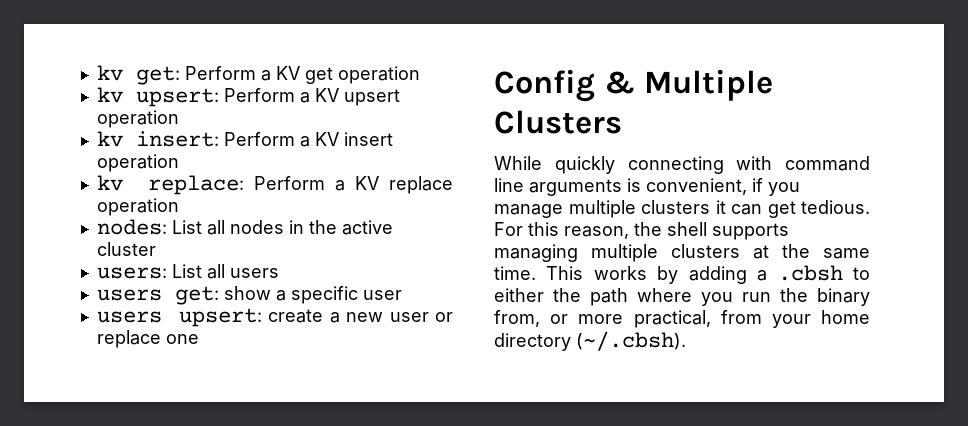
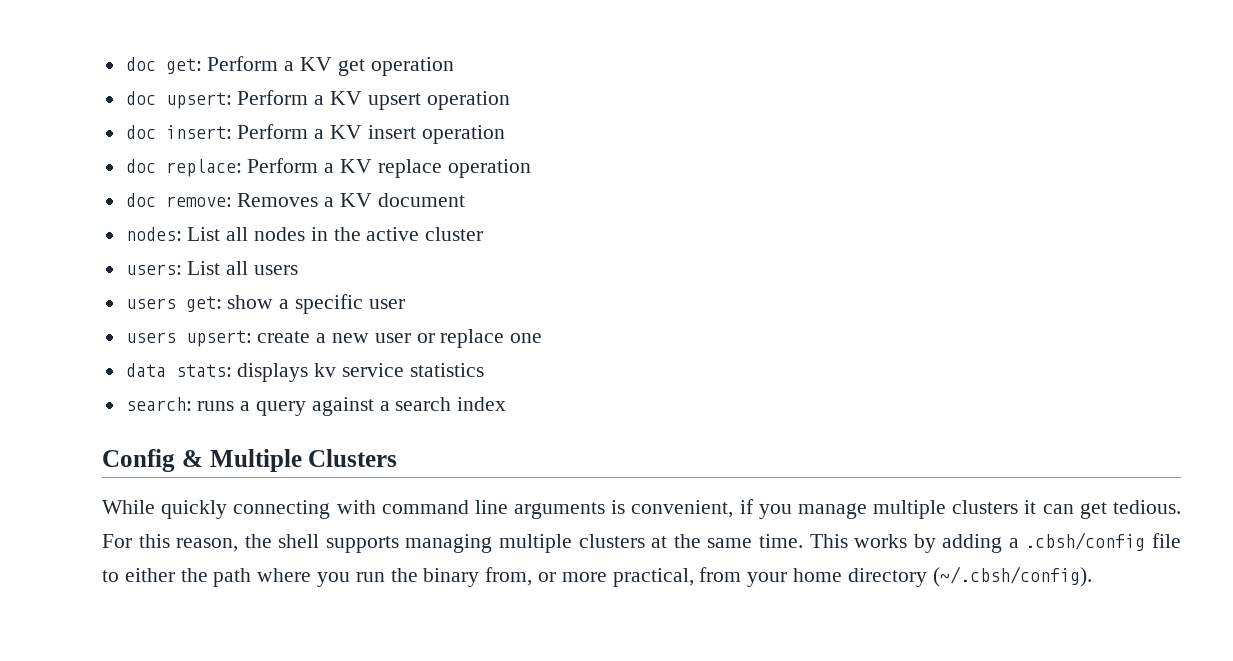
- kv get: Perform a KV get operation
+ doc get: Perform a KV get operation
- kv upsert: Perform a KV upsert operation
+ doc upsert: Perform a KV upsert operation
- kv insert: Perform a KV insert operation
+ doc insert: Perform a KV insert operation
- kv replace: Perform a KV replace operation
+ doc replace: Perform a KV replace operation
+ doc remove: Removes a KV document
+ data stats: displays kv service statistics
+ search: runs a query against a search index
- This works by adding a .cbsh to either the path where you run the binary from, or more practical, from your home directory (~/.cbsh).
+ This works by adding a .cbsh/config file to either the path where you run the binary from, or more practical, from your home directory (~/.cbsh/config).

